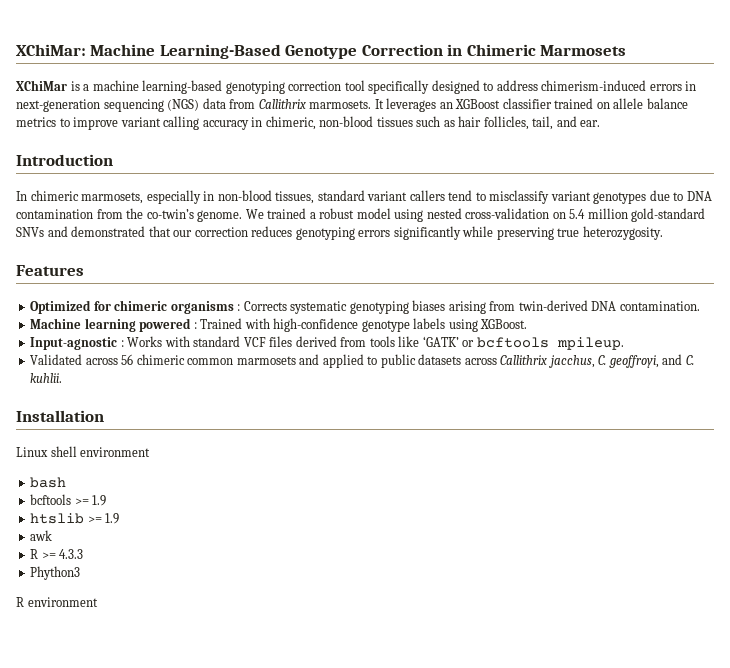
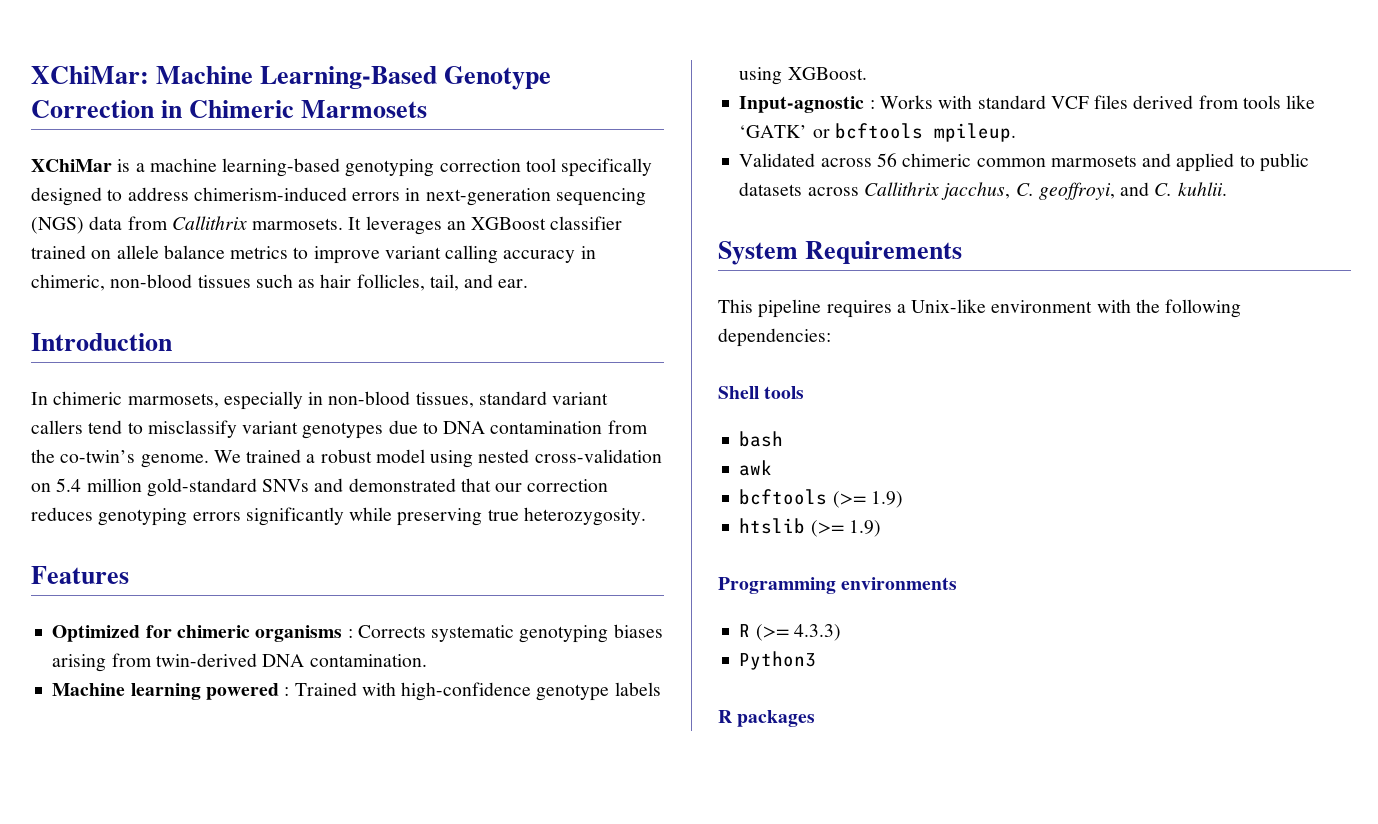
- Installation
- Linux shell environment
+ System Requirements
+ This pipeline requires a Unix-like environment with the following dependencies:
+ Shell tools
- bcftools >= 1.9
+ awk
+ bcftools (>= 1.9)
- htslib >= 1.9
- awk
- R >= 4.3.3
- Phython3
- R environment
+ htslib (>= 1.9)
+ Programming environments
+ R (>= 4.3.3)
+ Python3
+ R packages

